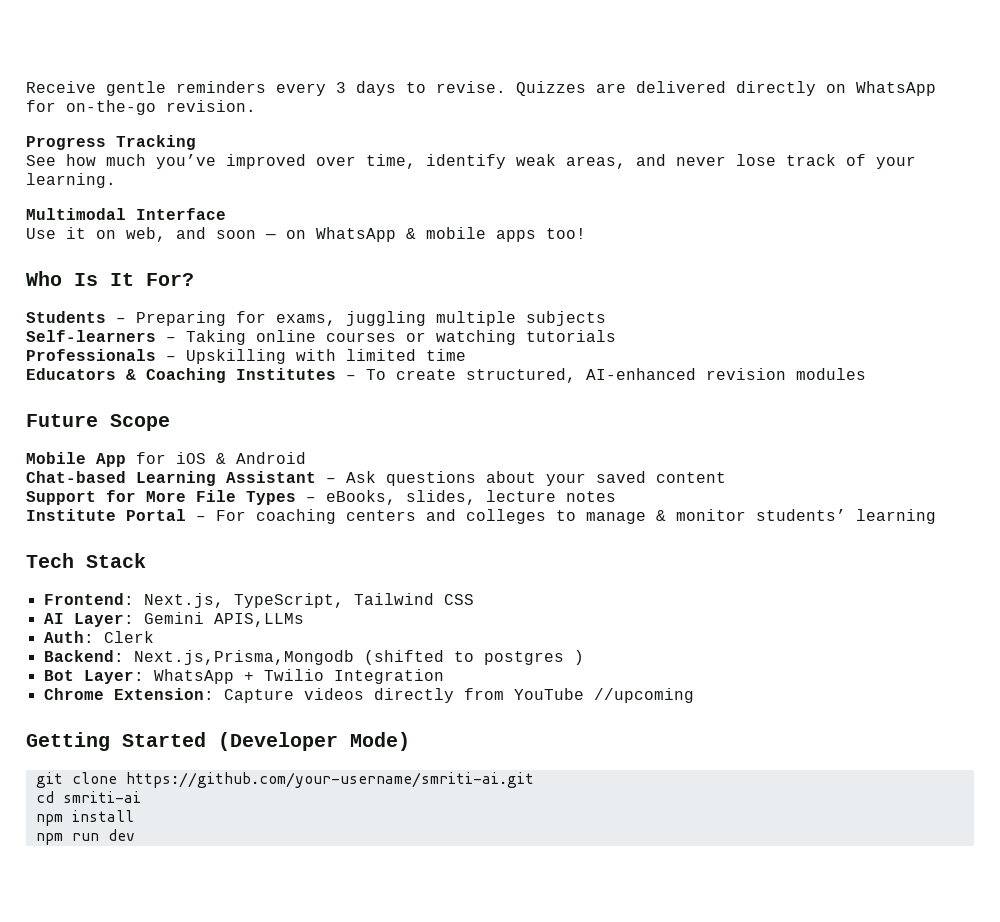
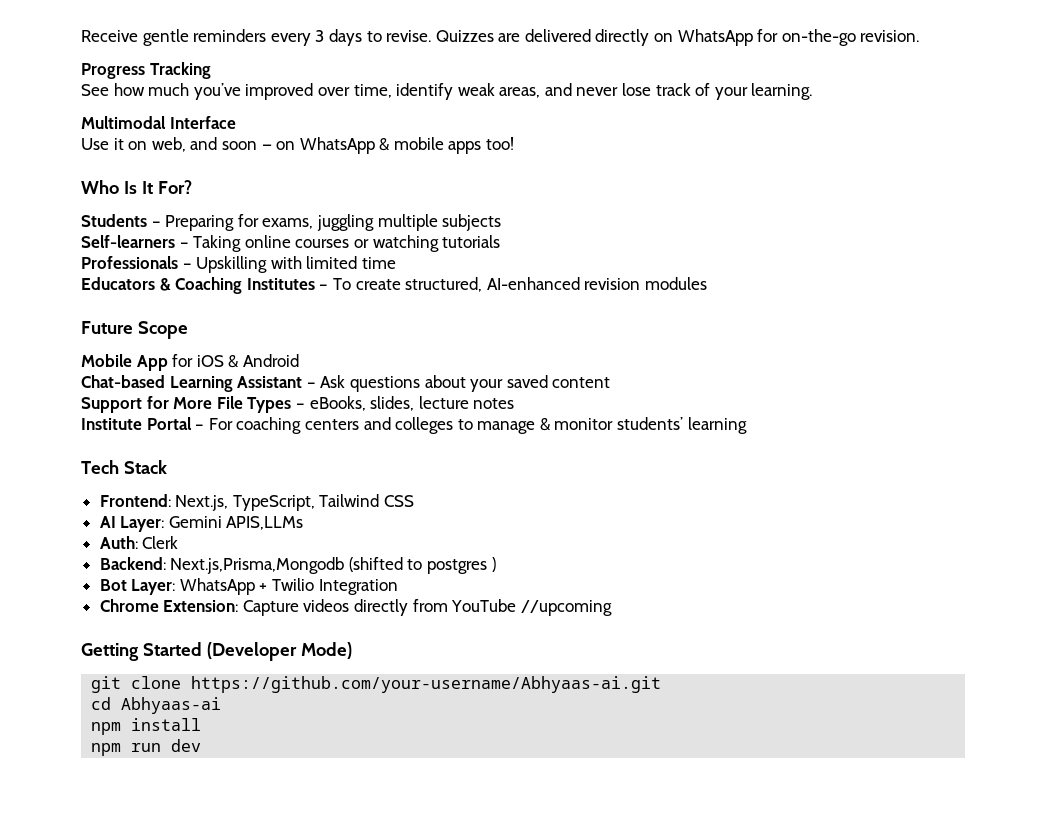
- git clone https://github.com/your-username/smriti-ai.git
+ git clone https://github.com/your-username/Abhyaas-ai.git
- cd smriti-ai
+ cd Abhyaas-ai

